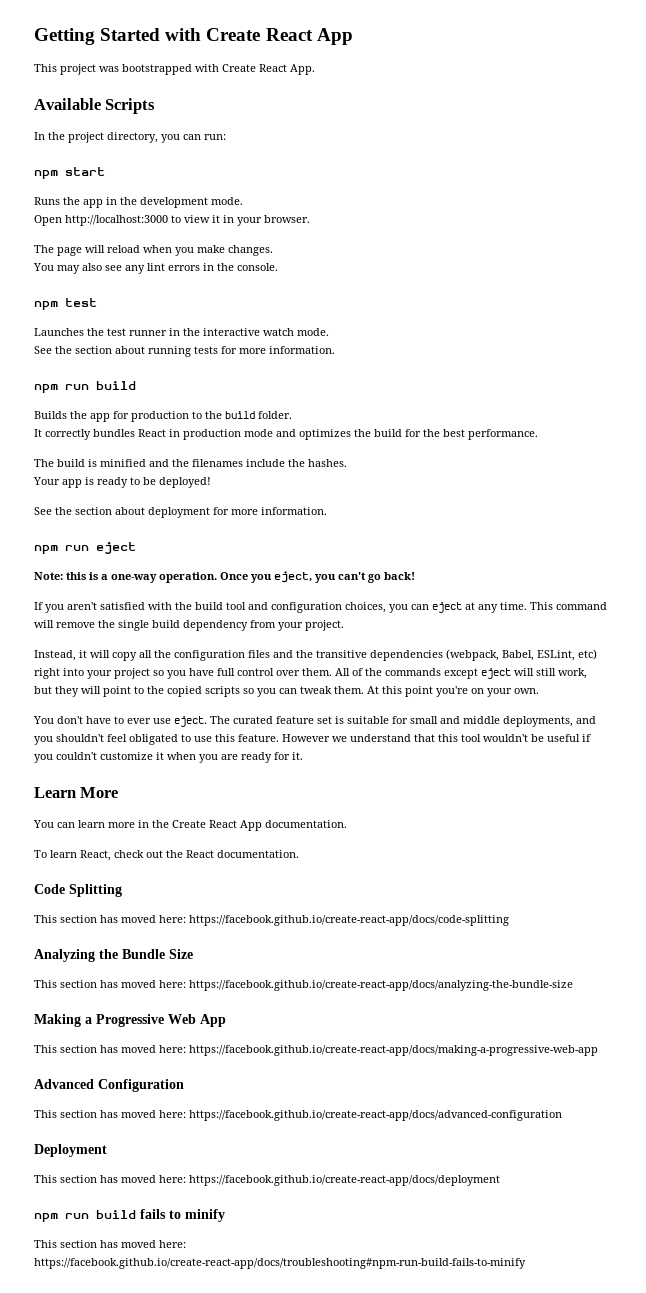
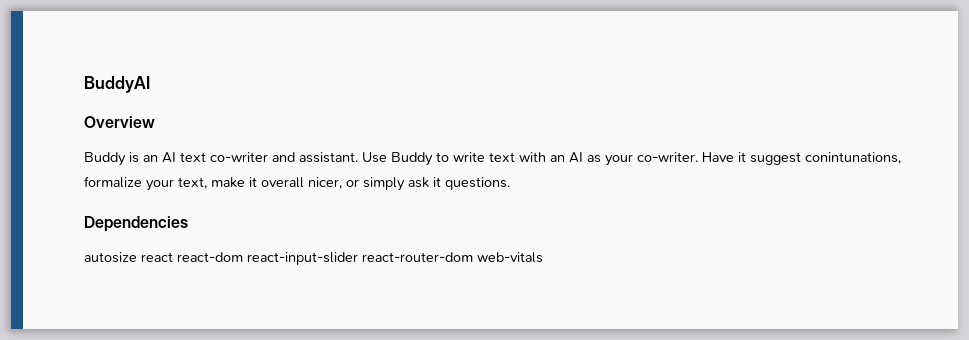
- Getting Started with Create React App
- This project was bootstrapped with Create React App.
- Available Scripts
- In the project directory, you can run:
- npm start
- Runs the app in the development mode.
- Open http://localhost:3000 to view it in your browser.
- The page will reload when you make changes.
- You may also see any lint errors in the console.
- npm test
- Launches the test runner in the interactive watch mode.
- See the section about running tests for more information.
- npm run build
- Builds the app for production to the build folder.
- It correctly bundles React in production mode and optimizes the build for the best performance.
- The build is minified and the filenames include the hashes.
- Your app is ready to be deployed!
- See the section about deployment for more information.
- npm run eject
- Note: this is a one-way operation. Once you eject, you can't go back!
- If you aren't satisfied with the build tool and configuration choices, you can eject at any time. This command will remove the single build dependency from your project.
- Instead, it will copy all the configuration files and the transitive dependencies (webpack, Babel, ESLint, etc) right into your project so you have full control over them. All of the commands except eject will still work, but they will point to the copied scripts so you can tweak them. At this point you're on your own.
- You don't have to ever use eject. The curated feature set is suitable for small and middle deployments, and you shouldn't feel obligated to use this feature. However we understand that this tool wouldn't be useful if you couldn't customize it when you are ready for it.
- Learn More
- You can learn more in the Create React App documentation.
- To learn React, check out the React documentation.
- Code Splitting
- This section has moved here: https://facebook.github.io/create-react-app/docs/code-splitting
- Analyzing the Bundle Size
- This section has moved here: https://facebook.github.io/create-react-app/docs/analyzing-the-bundle-size
- Making a Progressive Web App
- This section has moved here: https://facebook.github.io/create-react-app/docs/making-a-progressive-web-app
- Advanced Configuration
- This section has moved here: https://facebook.github.io/create-react-app/docs/advanced-configuration
- Deployment
- This section has moved here: https://facebook.github.io/create-react-app/docs/deployment
- npm run build fails to minify
- This section has moved here: https://facebook.github.io/create-react-app/docs/troubleshooting#npm-run-build-fails-to-minify
+ BuddyAI
+ Overview
+ Buddy is an AI text co-writer and assistant. Use Buddy to write text with an AI as your co-writer. Have it suggest conintunations, formalize your text, make it overall nicer, or simply ask it questions.
+ Dependencies
+ autosize react react-dom react-input-slider react-router-dom web-vitals

